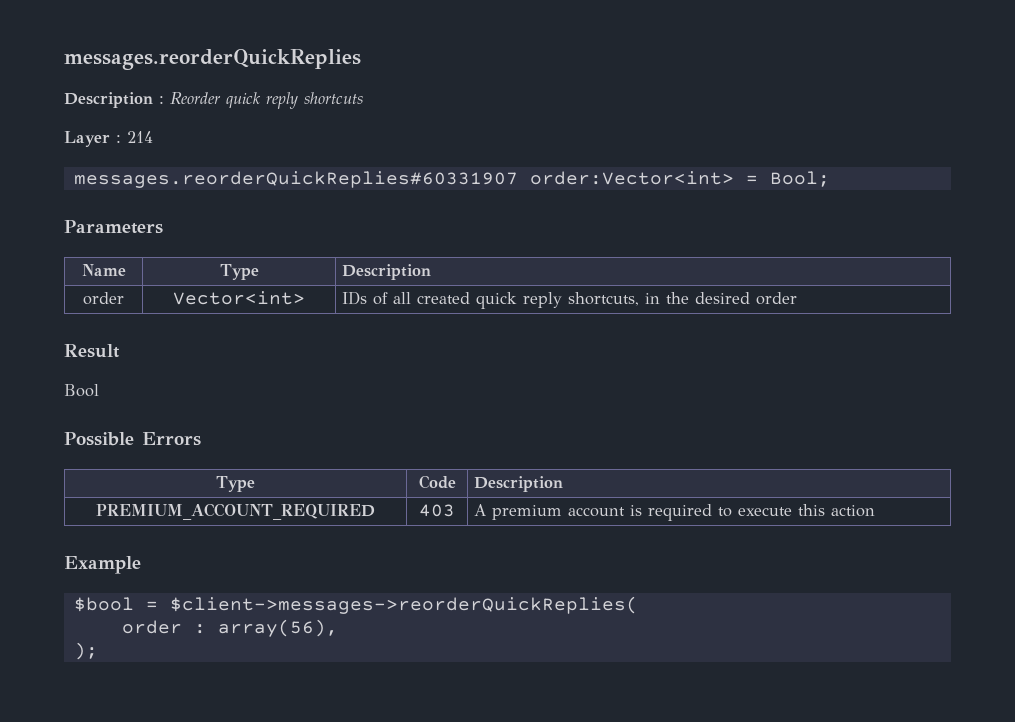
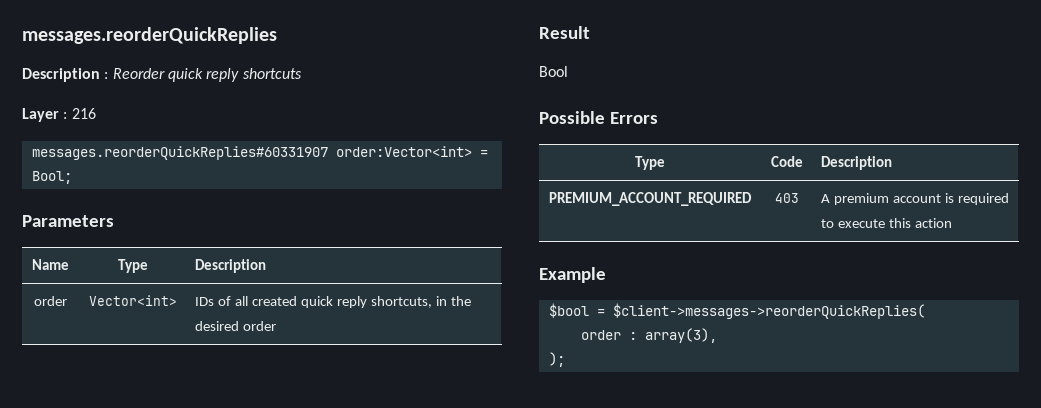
- Layer : 214
+ Layer : 216
- order : array(56),
+ order : array(3),

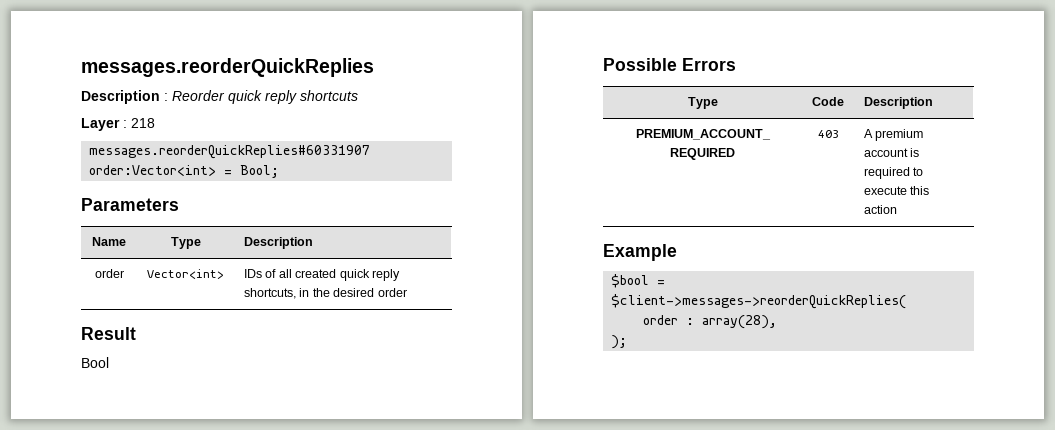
- Layer : 216
+ Layer : 218
- order : array(3),
+ order : array(28),

